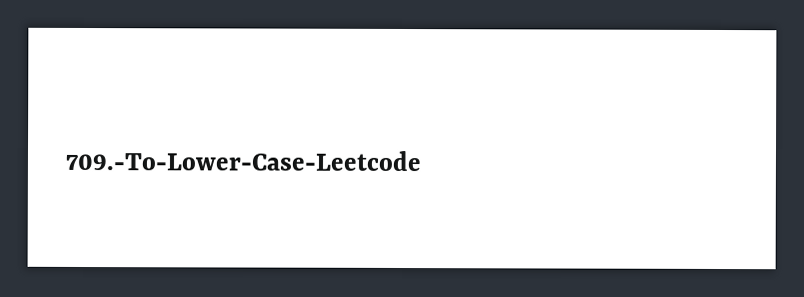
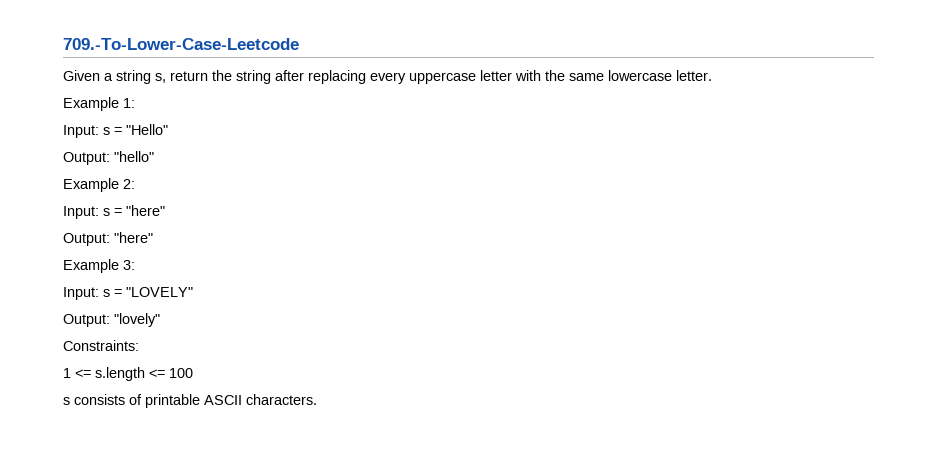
+ Given a string s, return the string after replacing every uppercase letter with the same lowercase letter.
+ Example 1:
+ Input: s = "Hello"
+ Output: "hello"
+ Example 2:
+ Input: s = "here"
+ Output: "here"
+ Example 3:
+ Input: s = "LOVELY"
+ Output: "lovely"
+ Constraints:
+ 1 <= s.length <= 100
+ s consists of printable ASCII characters.

